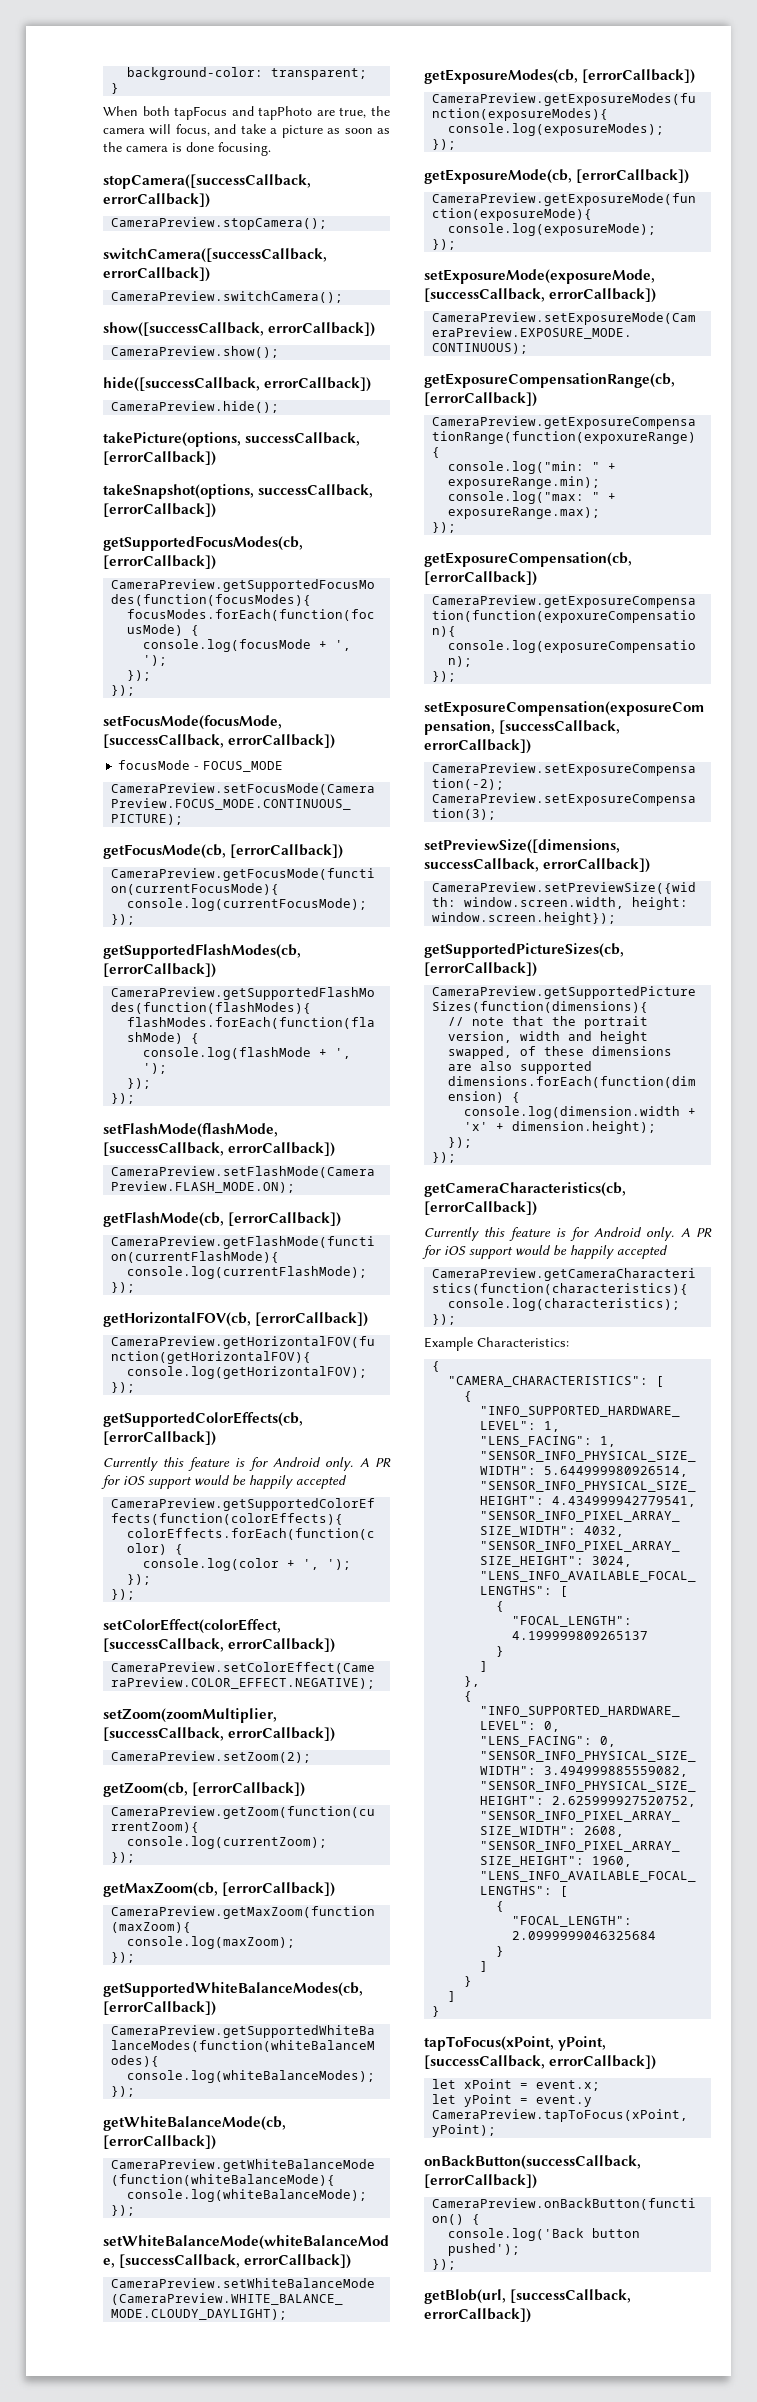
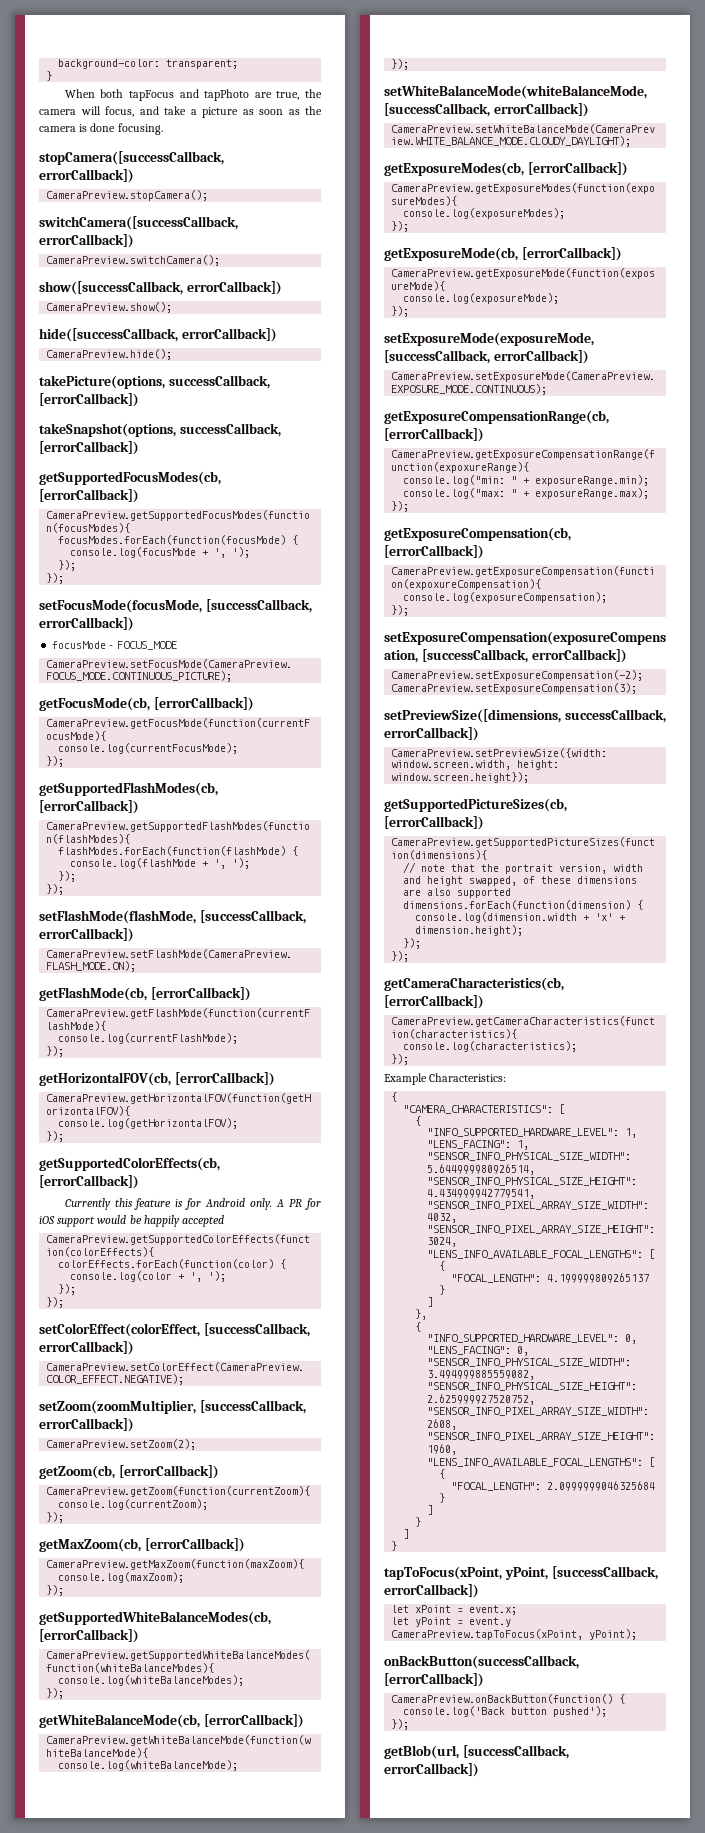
  getCameraCharacteristics(cb, [errorCallback])
- Currently this feature is for Android only. A PR for iOS support would be happily accepted

